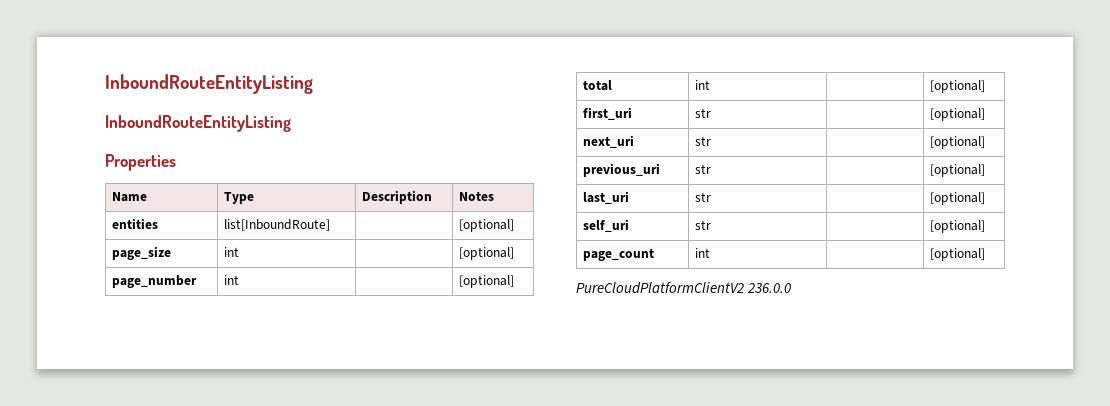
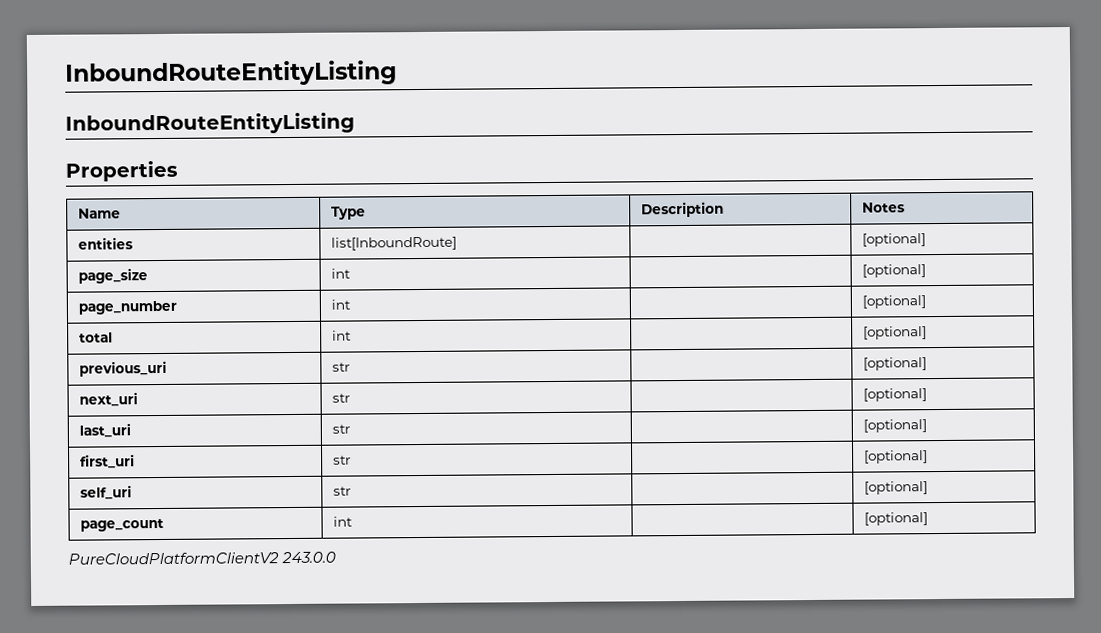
- first_uri | str | | [optional]
+ previous_uri | str | | [optional]
- previous_uri | str | | [optional]
  last_uri | str | | [optional]
+ first_uri | str | | [optional]
- PureCloudPlatformClientV2 236.0.0
+ PureCloudPlatformClientV2 243.0.0

